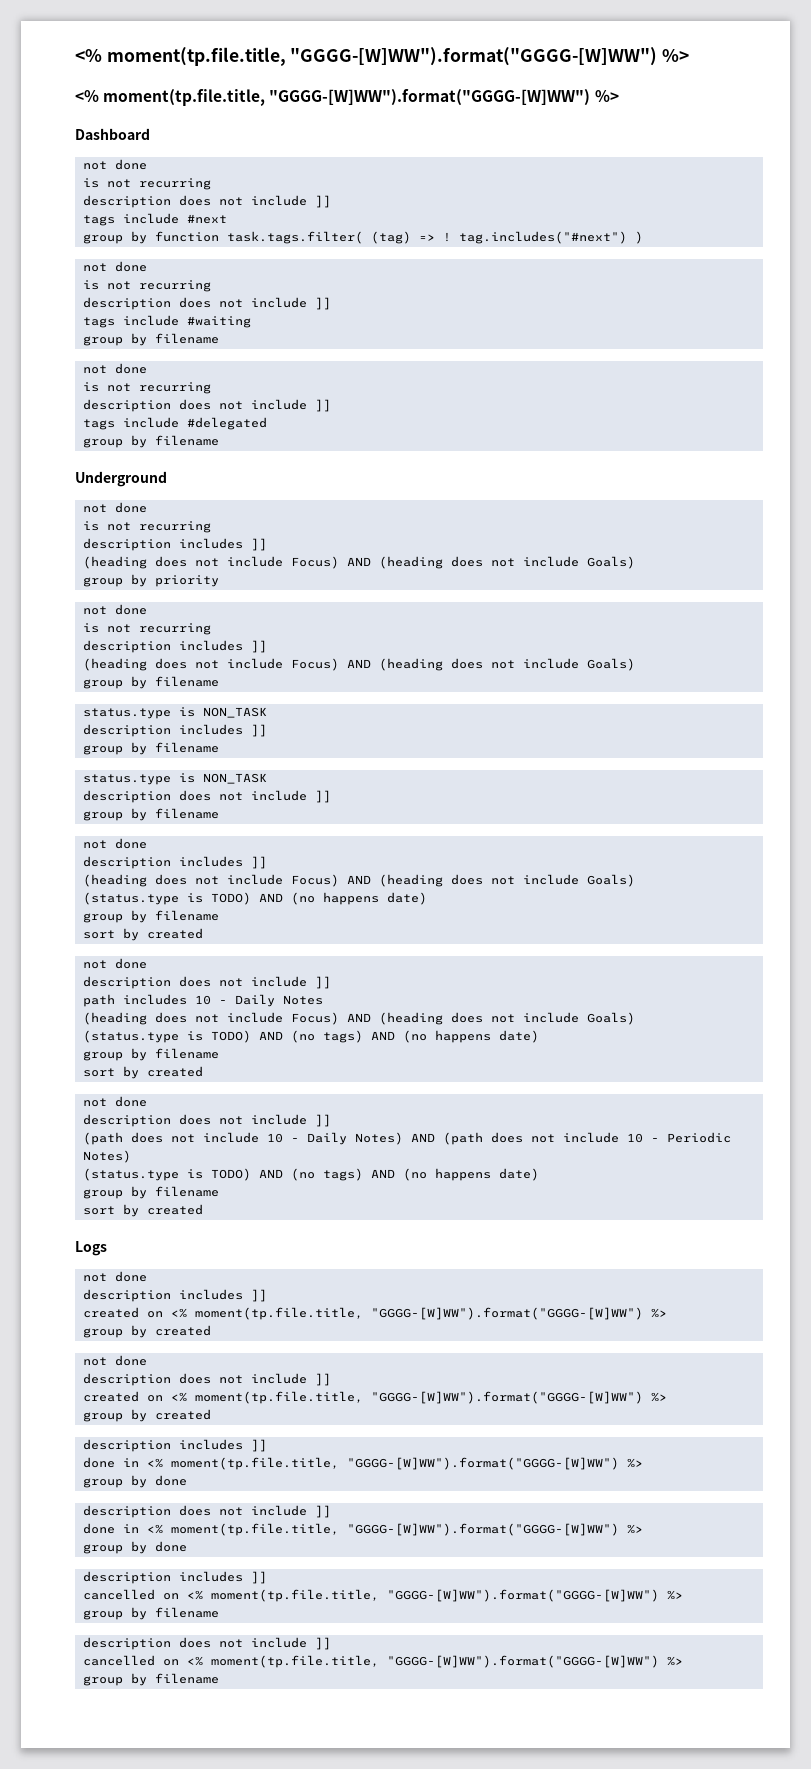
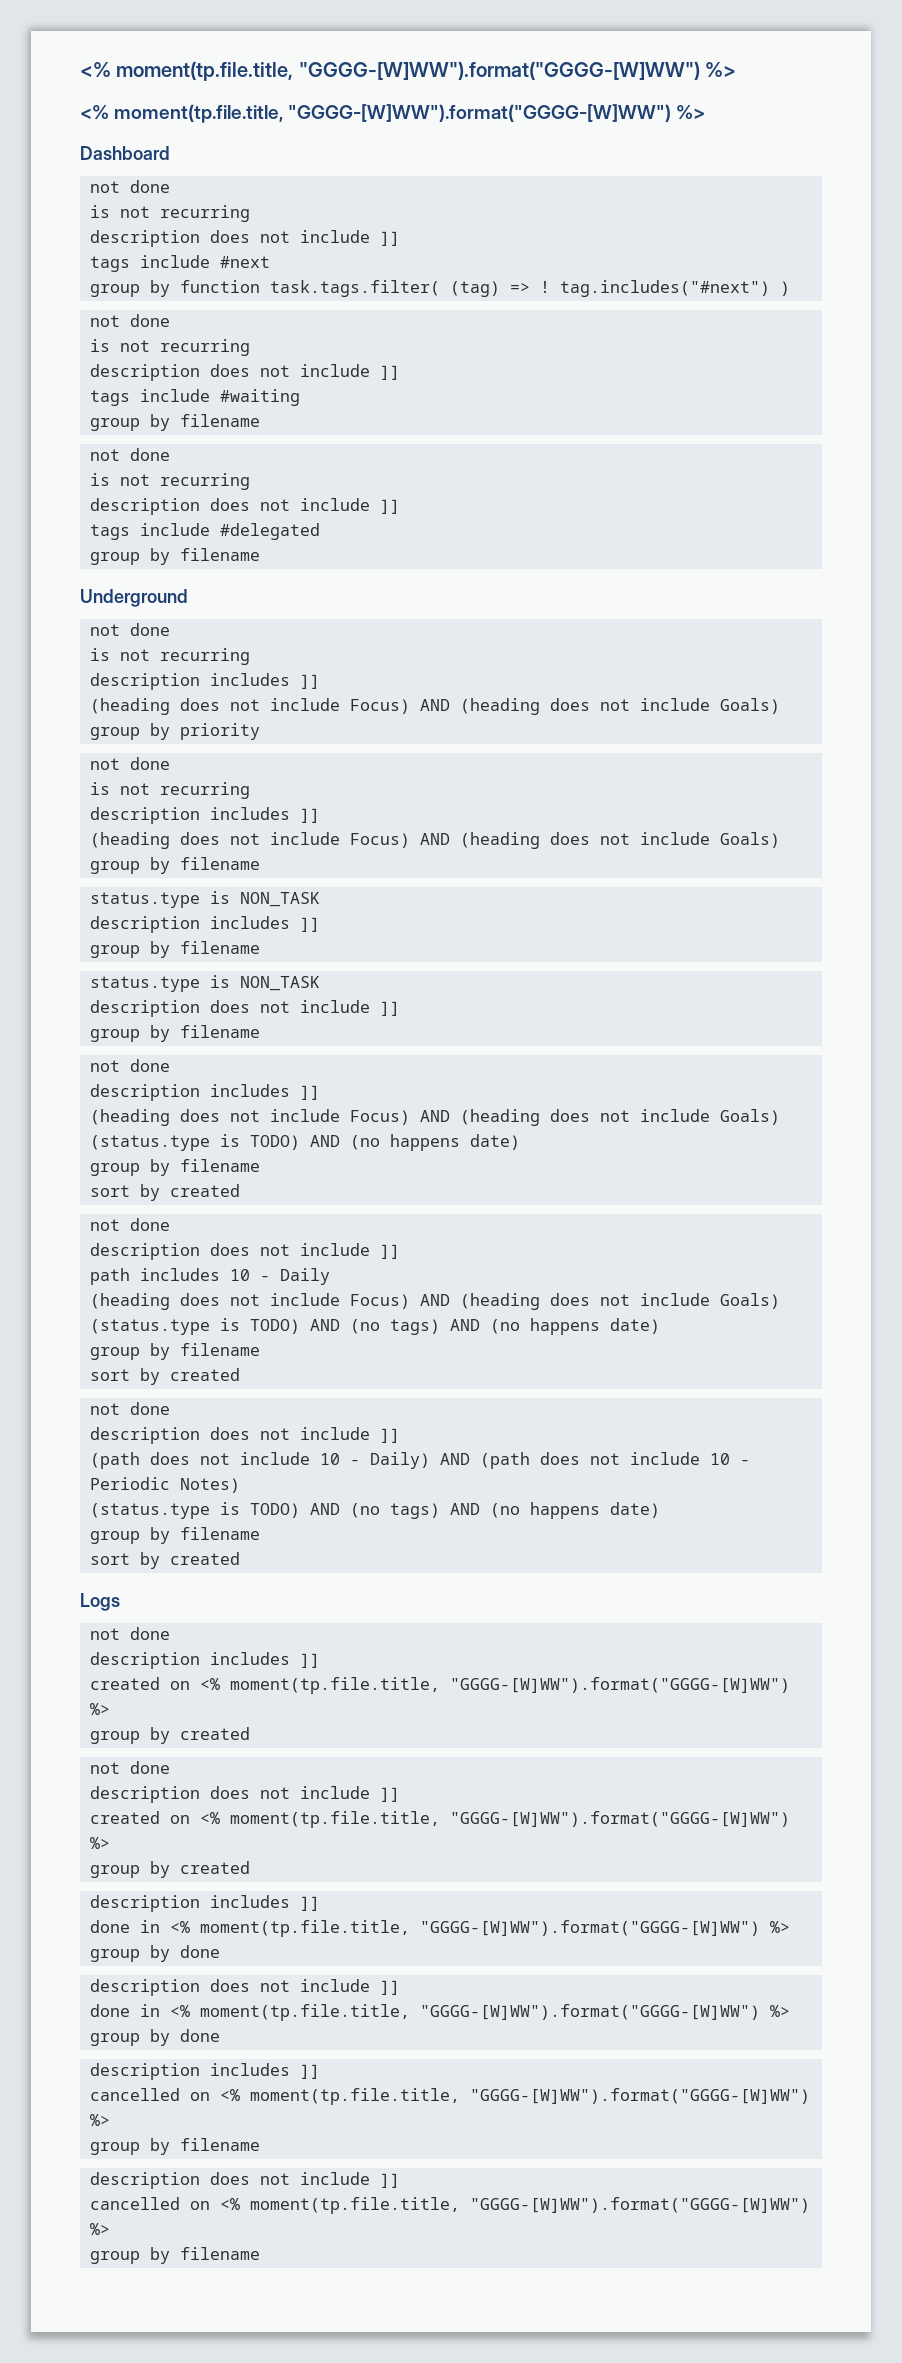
- path includes 10 - Daily Notes
+ path includes 10 - Daily
- (path does not include 10 - Daily Notes) AND (path does not include 10 - Periodic Notes)
+ (path does not include 10 - Daily) AND (path does not include 10 - Periodic Notes)

